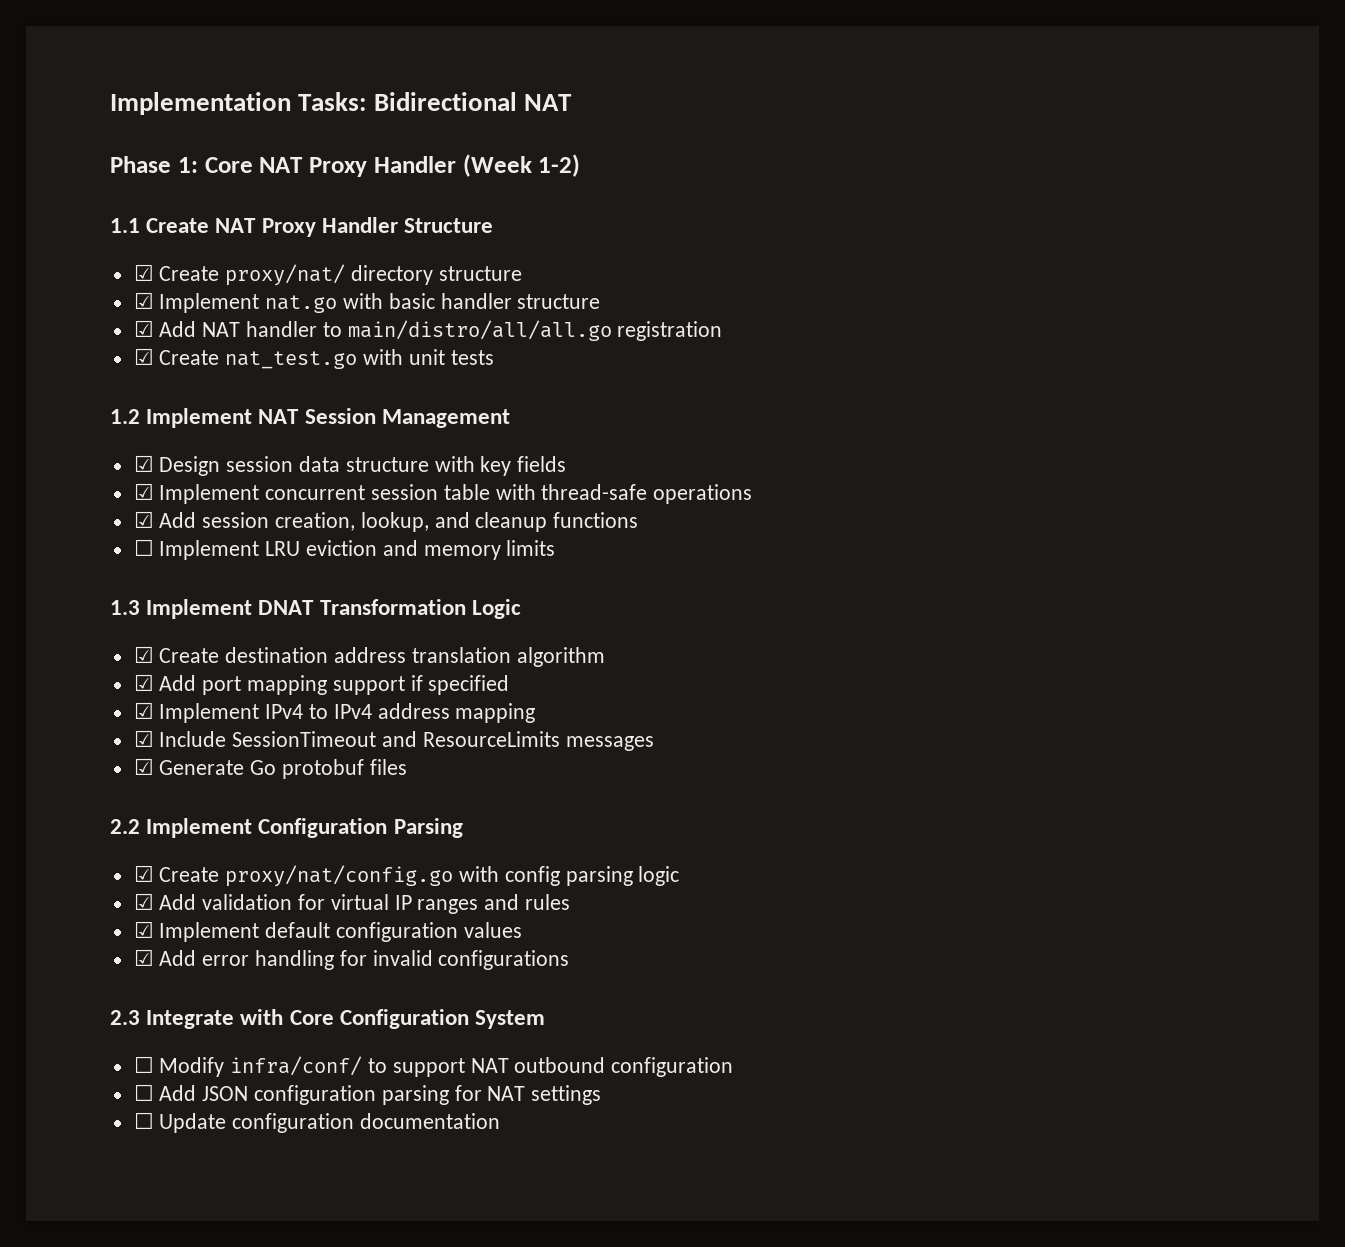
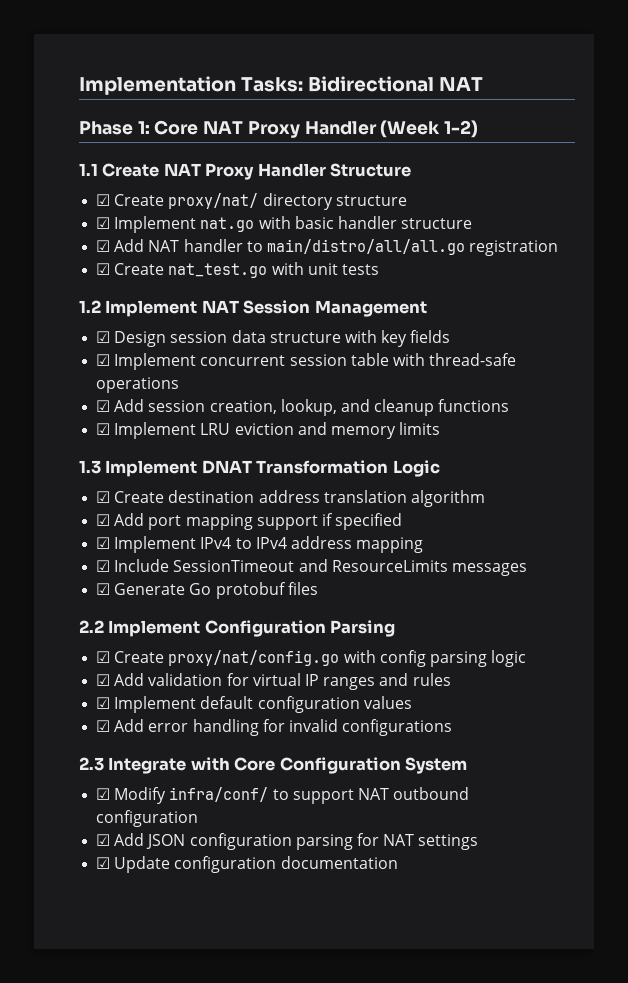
- ☐ Implement LRU eviction and memory limits
+ ☑ Implement LRU eviction and memory limits
- ☐ Modify infra/conf/ to support NAT outbound configuration
+ ☑ Modify infra/conf/ to support NAT outbound configuration
- ☐ Add JSON configuration parsing for NAT settings
+ ☑ Add JSON configuration parsing for NAT settings
- ☐ Update configuration documentation
+ ☑ Update configuration documentation

